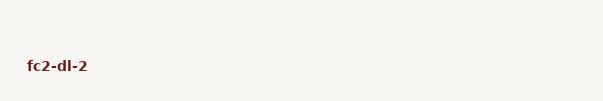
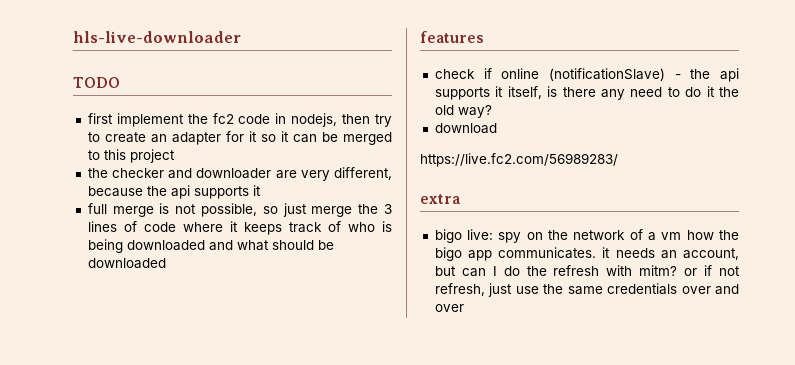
- fc2-dl-2
+ hls-live-downloader
+ TODO
+ first implement the fc2 code in nodejs, then try to create an adapter for it so it can be merged to this project
+ the checker and downloader are very different, because the api supports it
+ full merge is not possible, so just merge the 3 lines of code where it keeps track of who is being downloaded and what should be downloaded
+ features
+ check if online (notificationSlave) - the api supports it itself, is there any need to do it the old way?
+ download
+ https://live.fc2.com/56989283/
+ extra
+ bigo live: spy on the network of a vm how the bigo app communicates. it needs an account, but can I do the refresh with mitm? or if not refresh, just use the same credentials over and over

